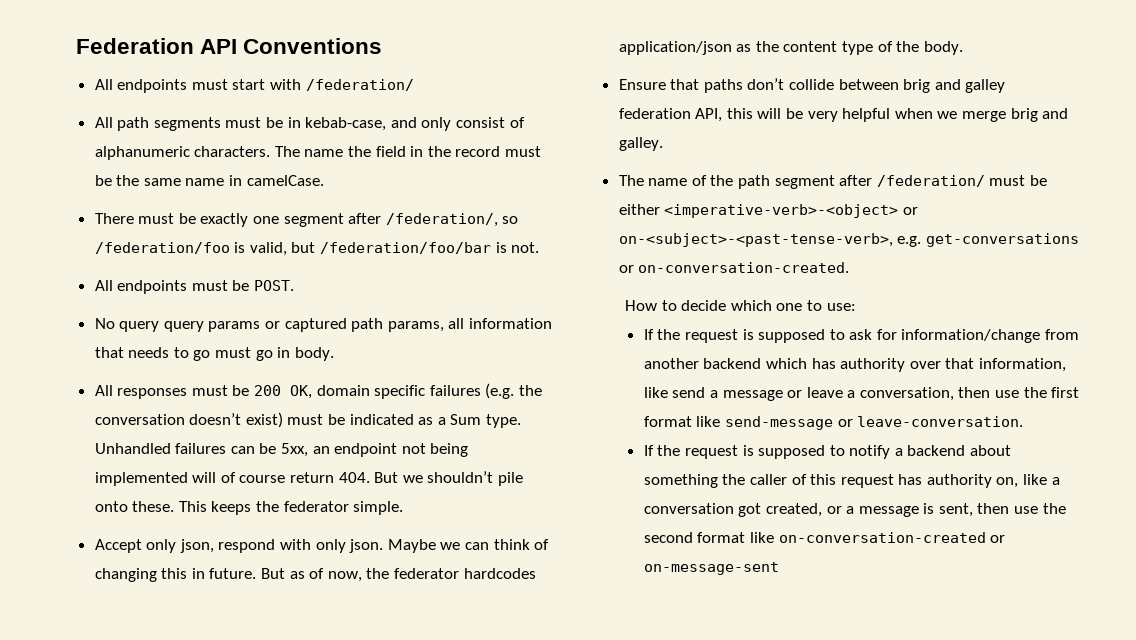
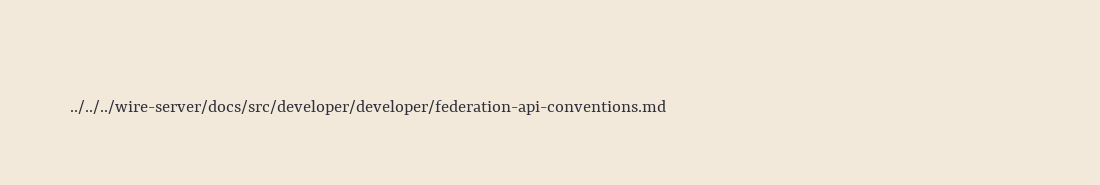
- Federation API Conventions
- All endpoints must start with /federation/
- All path segments must be in kebab-case, and only consist of alphanumeric characters. The name the field in the record must be the same name in camelCase.
- There must be exactly one segment after /federation/, so /federation/foo is valid, but /federation/foo/bar is not.
- All endpoints must be POST.
- No query query params or captured path params, all information that needs to go must go in body.
- All responses must be 200 OK, domain specific failures (e.g. the conversation doesn’t exist) must be indicated as a Sum type. Unhandled failures can be 5xx, an endpoint not being implemented will of course return 404. But we shouldn’t pile onto these. This keeps the federator simple.
- Accept only json, respond with only json. Maybe we can think of changing this in future. But as of now, the federator hardcodes application/json as the content type of the body.
- Ensure that paths don’t collide between brig and galley federation API, this will be very helpful when we merge brig and galley.
- The name of the path segment after /federation/ must be either <imperative-verb>-<object> or on-<subject>-<past-tense-verb>, e.g. get-conversations or on-conversation-created.
- How to decide which one to use:
- If the request is supposed to ask for information/change from another backend which has authority over that information, like send a message or leave a conversation, then use the first format like send-message or leave-conversation.
- If the request is supposed to notify a backend about something the caller of this request has authority on, like a conversation got created, or a message is sent, then use the second format like on-conversation-created or on-message-sent
+ ../../../wire-server/docs/src/developer/developer/federation-api-conventions.md

